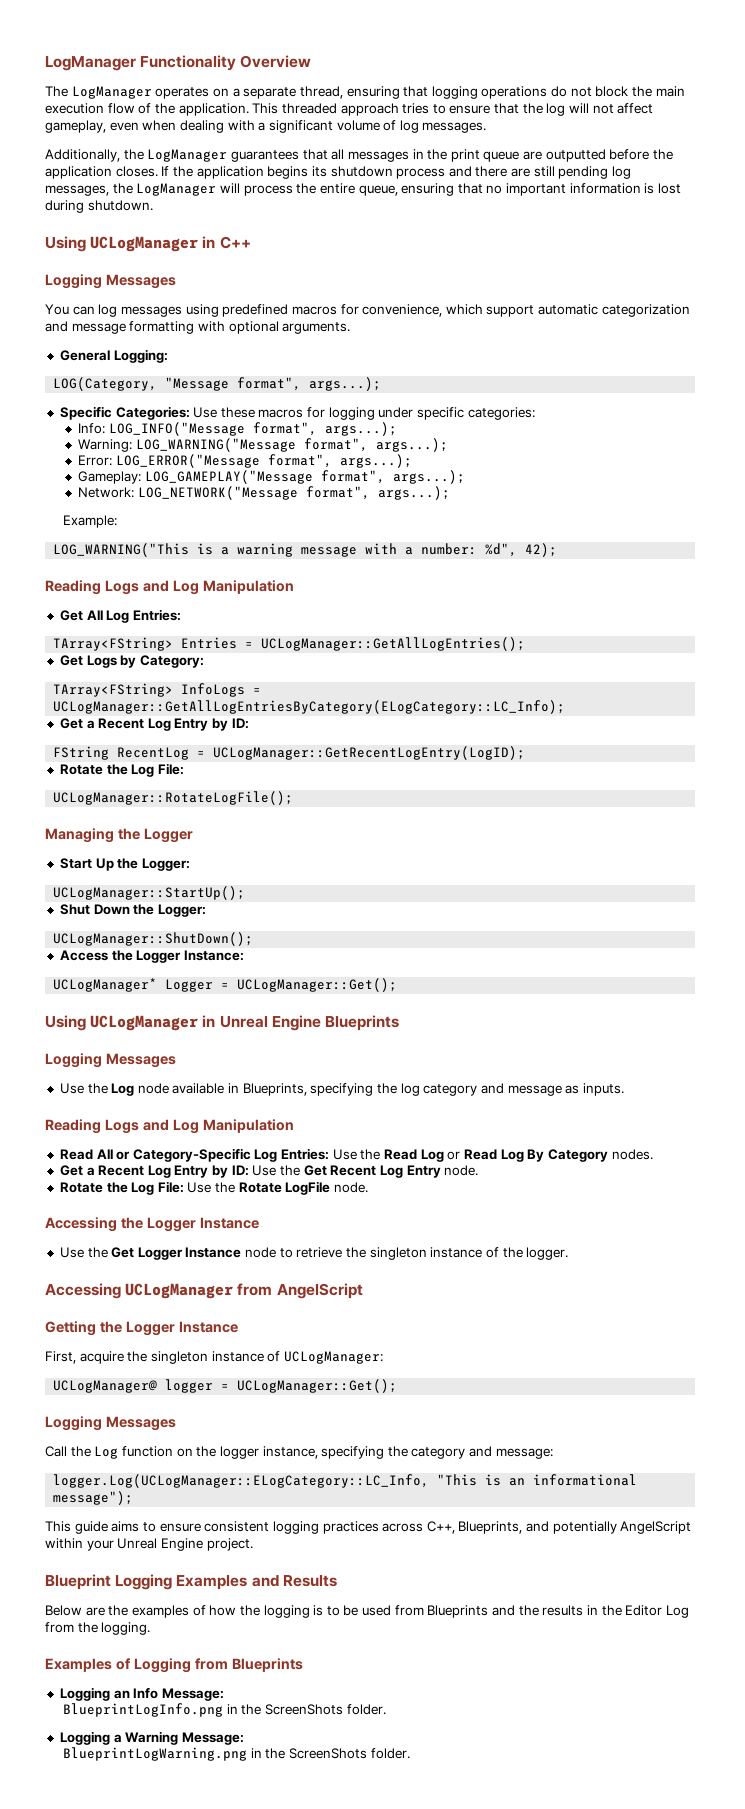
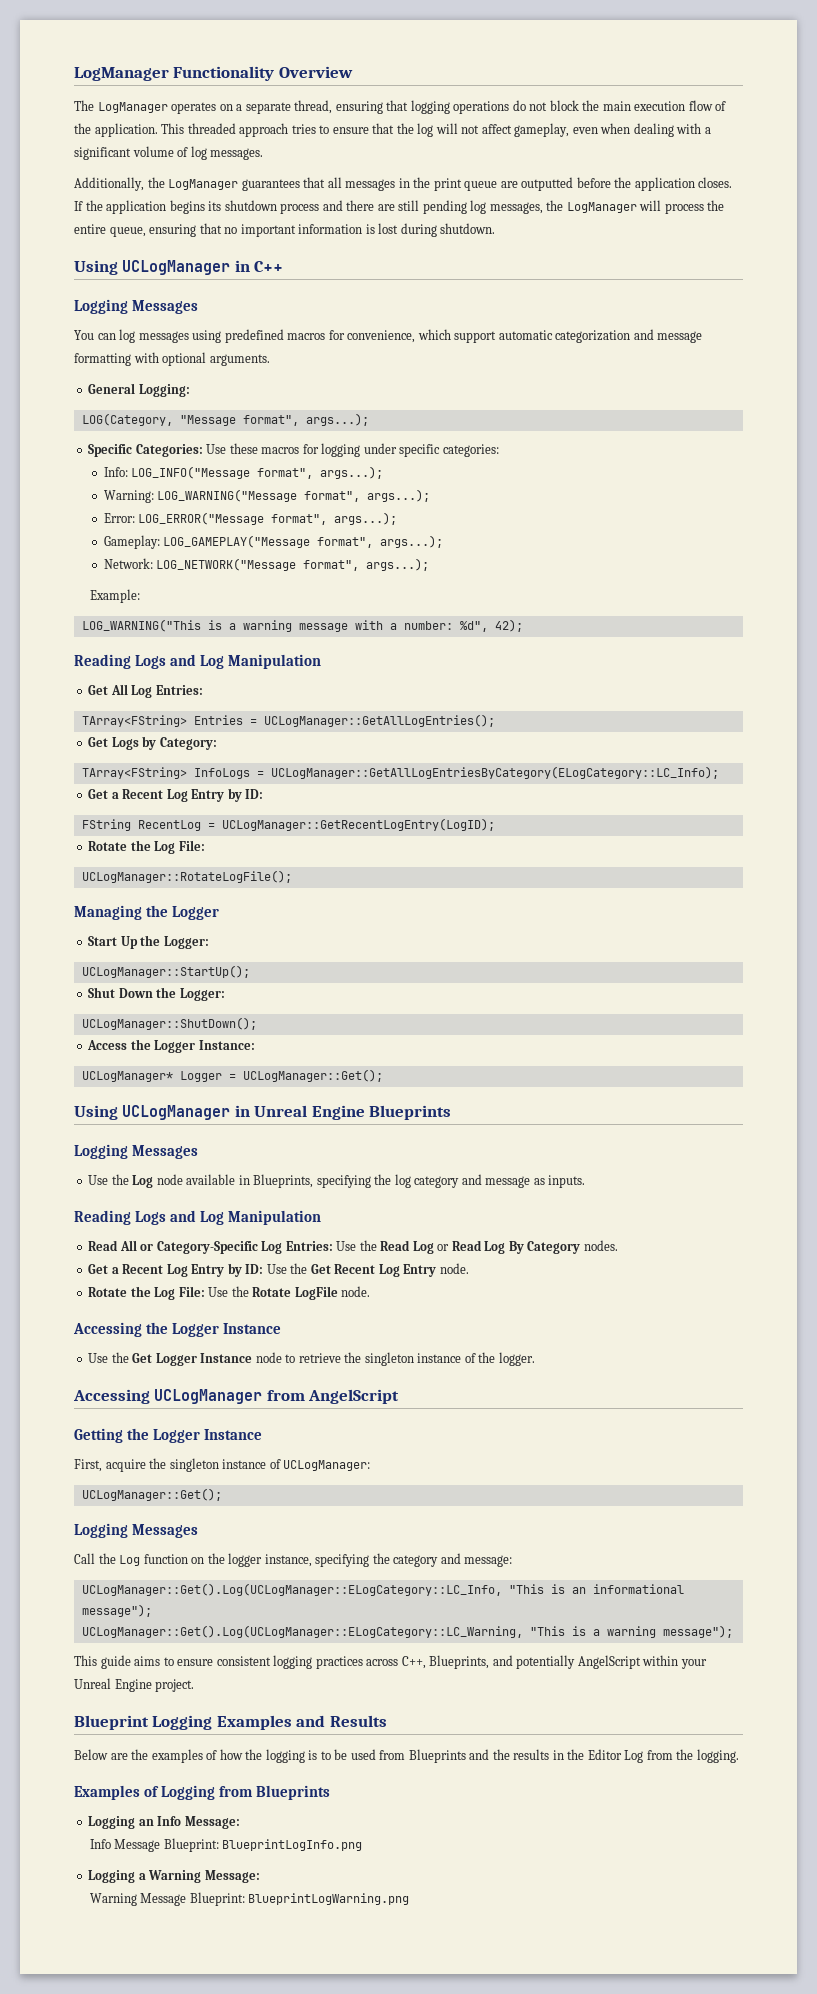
  First, acquire the singleton instance of UCLogManager:
- UCLogManager@ logger = UCLogManager::Get();
+ UCLogManager::Get();
- logger.Log(UCLogManager::ELogCategory::LC_Info, "This is an informational message");
+ UCLogManager::Get().Log(UCLogManager::ELogCategory::LC_Info, "This is an informational message");
+ UCLogManager::Get().Log(UCLogManager::ELogCategory::LC_Warning, "This is a warning message");
- BlueprintLogInfo.png in the ScreenShots folder.
+ Info Message Blueprint: BlueprintLogInfo.png
- BlueprintLogWarning.png in the ScreenShots folder.
+ Warning Message Blueprint: BlueprintLogWarning.png

